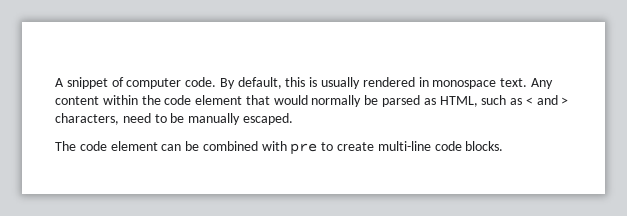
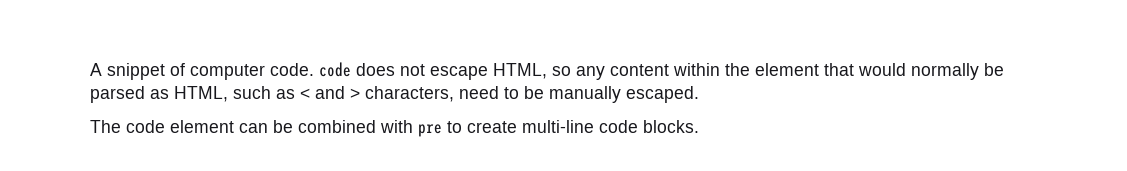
- A snippet of computer code. By default, this is usually rendered in monospace text. Any content within the code element that would normally be parsed as HTML, such as < and > characters, need to be manually escaped.
+ A snippet of computer code. code does not escape HTML, so any content within the element that would normally be parsed as HTML, such as < and > characters, need to be manually escaped.

